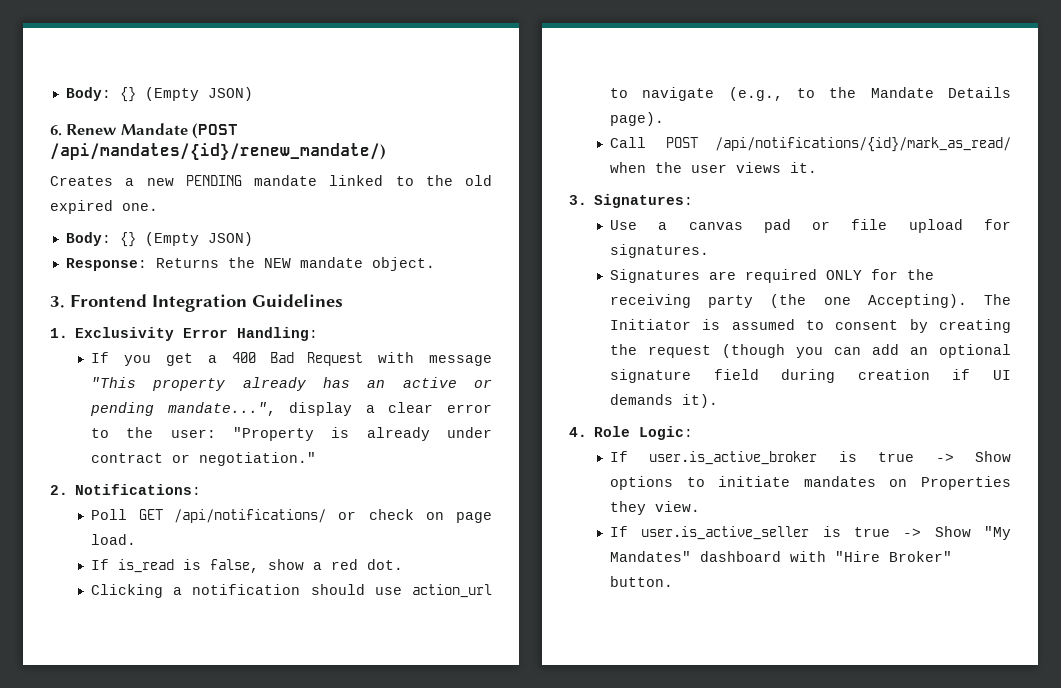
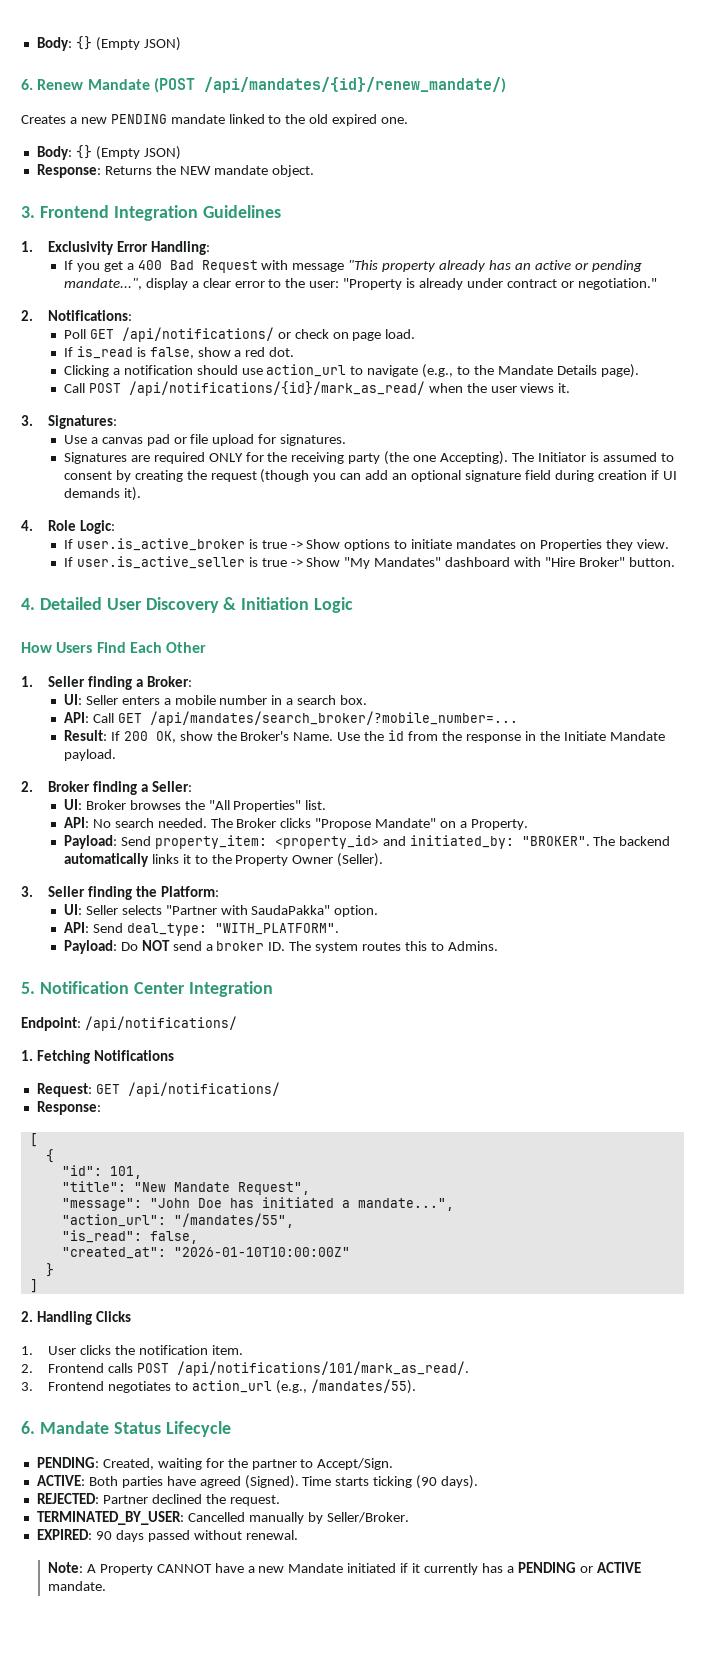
+ 4. Detailed User Discovery & Initiation Logic
+ How Users Find Each Other
+ 1. Seller finding a Broker:
+ UI: Seller enters a mobile number in a search box.
+ API: Call GET /api/mandates/search_broker/?mobile_number=...
+ Result: If 200 OK, show the Broker's Name. Use the id from the response in the Initiate Mandate payload.
+ 2. Broker finding a Seller:
+ UI: Broker browses the "All Properties" list.
+ API: No search needed. The Broker clicks "Propose Mandate" on a Property.
+ Payload: Send property_item: <property_id> and initiated_by: "BROKER". The backend automatically links it to the Property Owner (Seller).
+ 3. Seller finding the Platform:
+ UI: Seller selects "Partner with SaudaPakka" option.
+ API: Send deal_type: "WITH_PLATFORM".
+ Payload: Do NOT send a broker ID. The system routes this to Admins.
+ 5. Notification Center Integration
+ Endpoint: /api/notifications/
+ 1. Fetching Notifications
+ Request: GET /api/notifications/
+ Response:
+ [
+ {
+ "id": 101,
+ "title": "New Mandate Request",
+ "message": "John Doe has initiated a mandate...",
+ "action_url": "/mandates/55",
+ "is_read": false,
+ "created_at": "2026-01-10T10:00:00Z"
+ }
+ ]
+ 2. Handling Clicks
+ 1. User clicks the notification item.
+ 2. Frontend calls POST /api/notifications/101/mark_as_read/.
+ 3. Frontend negotiates to action_url (e.g., /mandates/55).
+ 6. Mandate Status Lifecycle
+ PENDING: Created, waiting for the partner to Accept/Sign.
+ ACTIVE: Both parties have agreed (Signed). Time starts ticking (90 days).
+ REJECTED: Partner declined the request.
+ TERMINATED_BY_USER: Cancelled manually by Seller/Broker.
+ EXPIRED: 90 days passed without renewal.
+ Note: A Property CANNOT have a new Mandate initiated if it currently has a PENDING or ACTIVE mandate.

